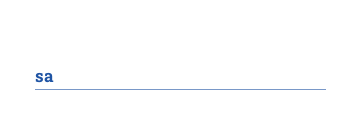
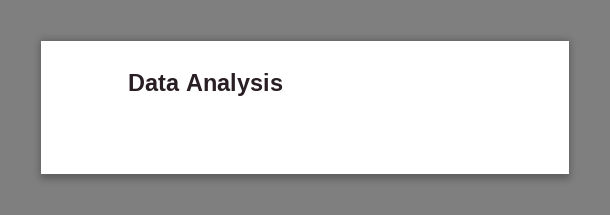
- sa
+ Data Analysis

